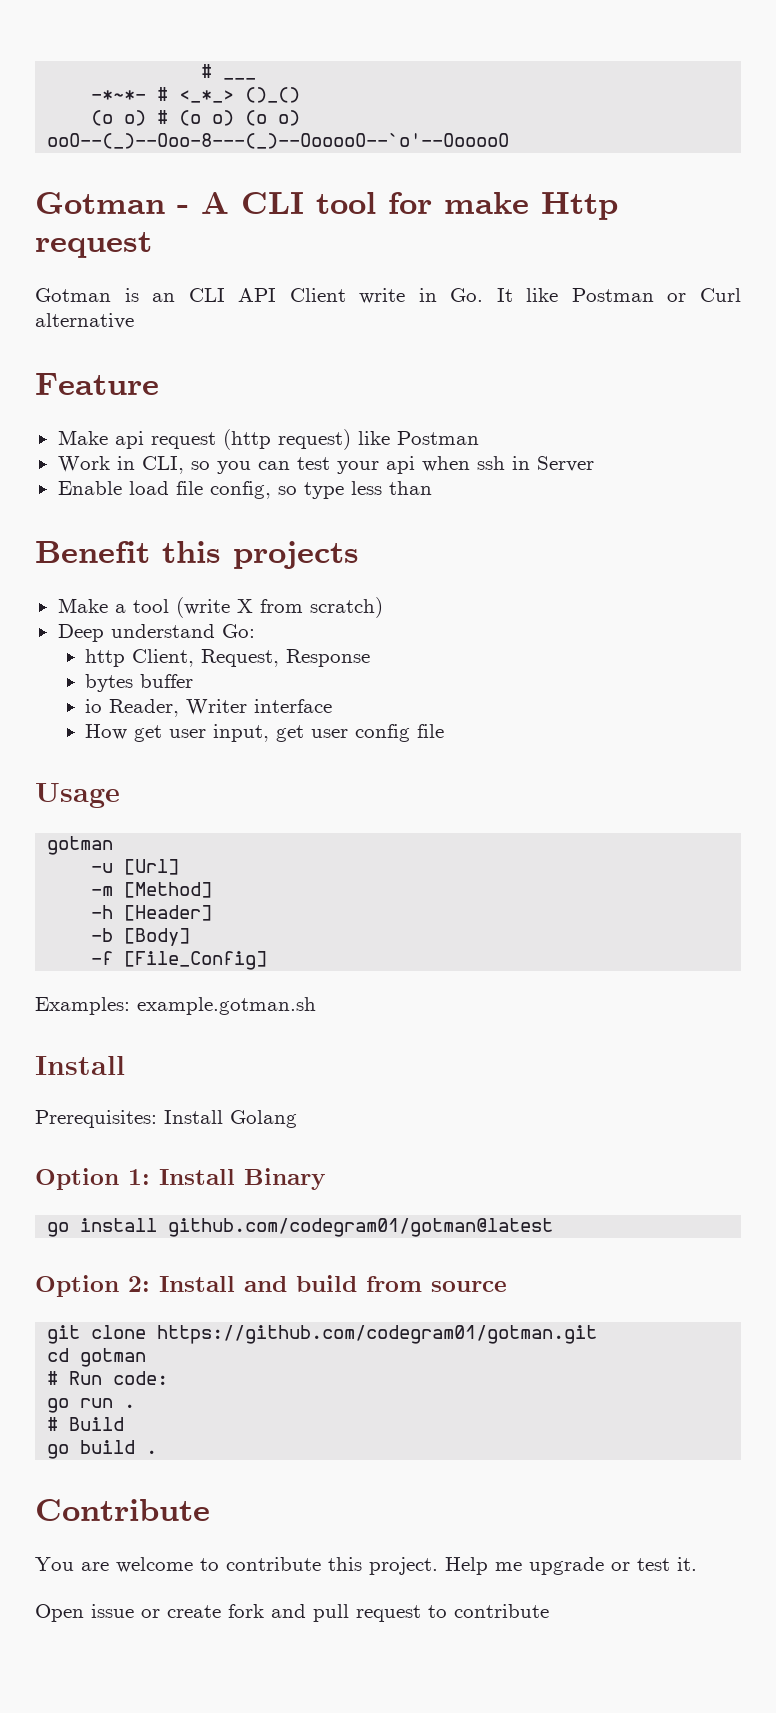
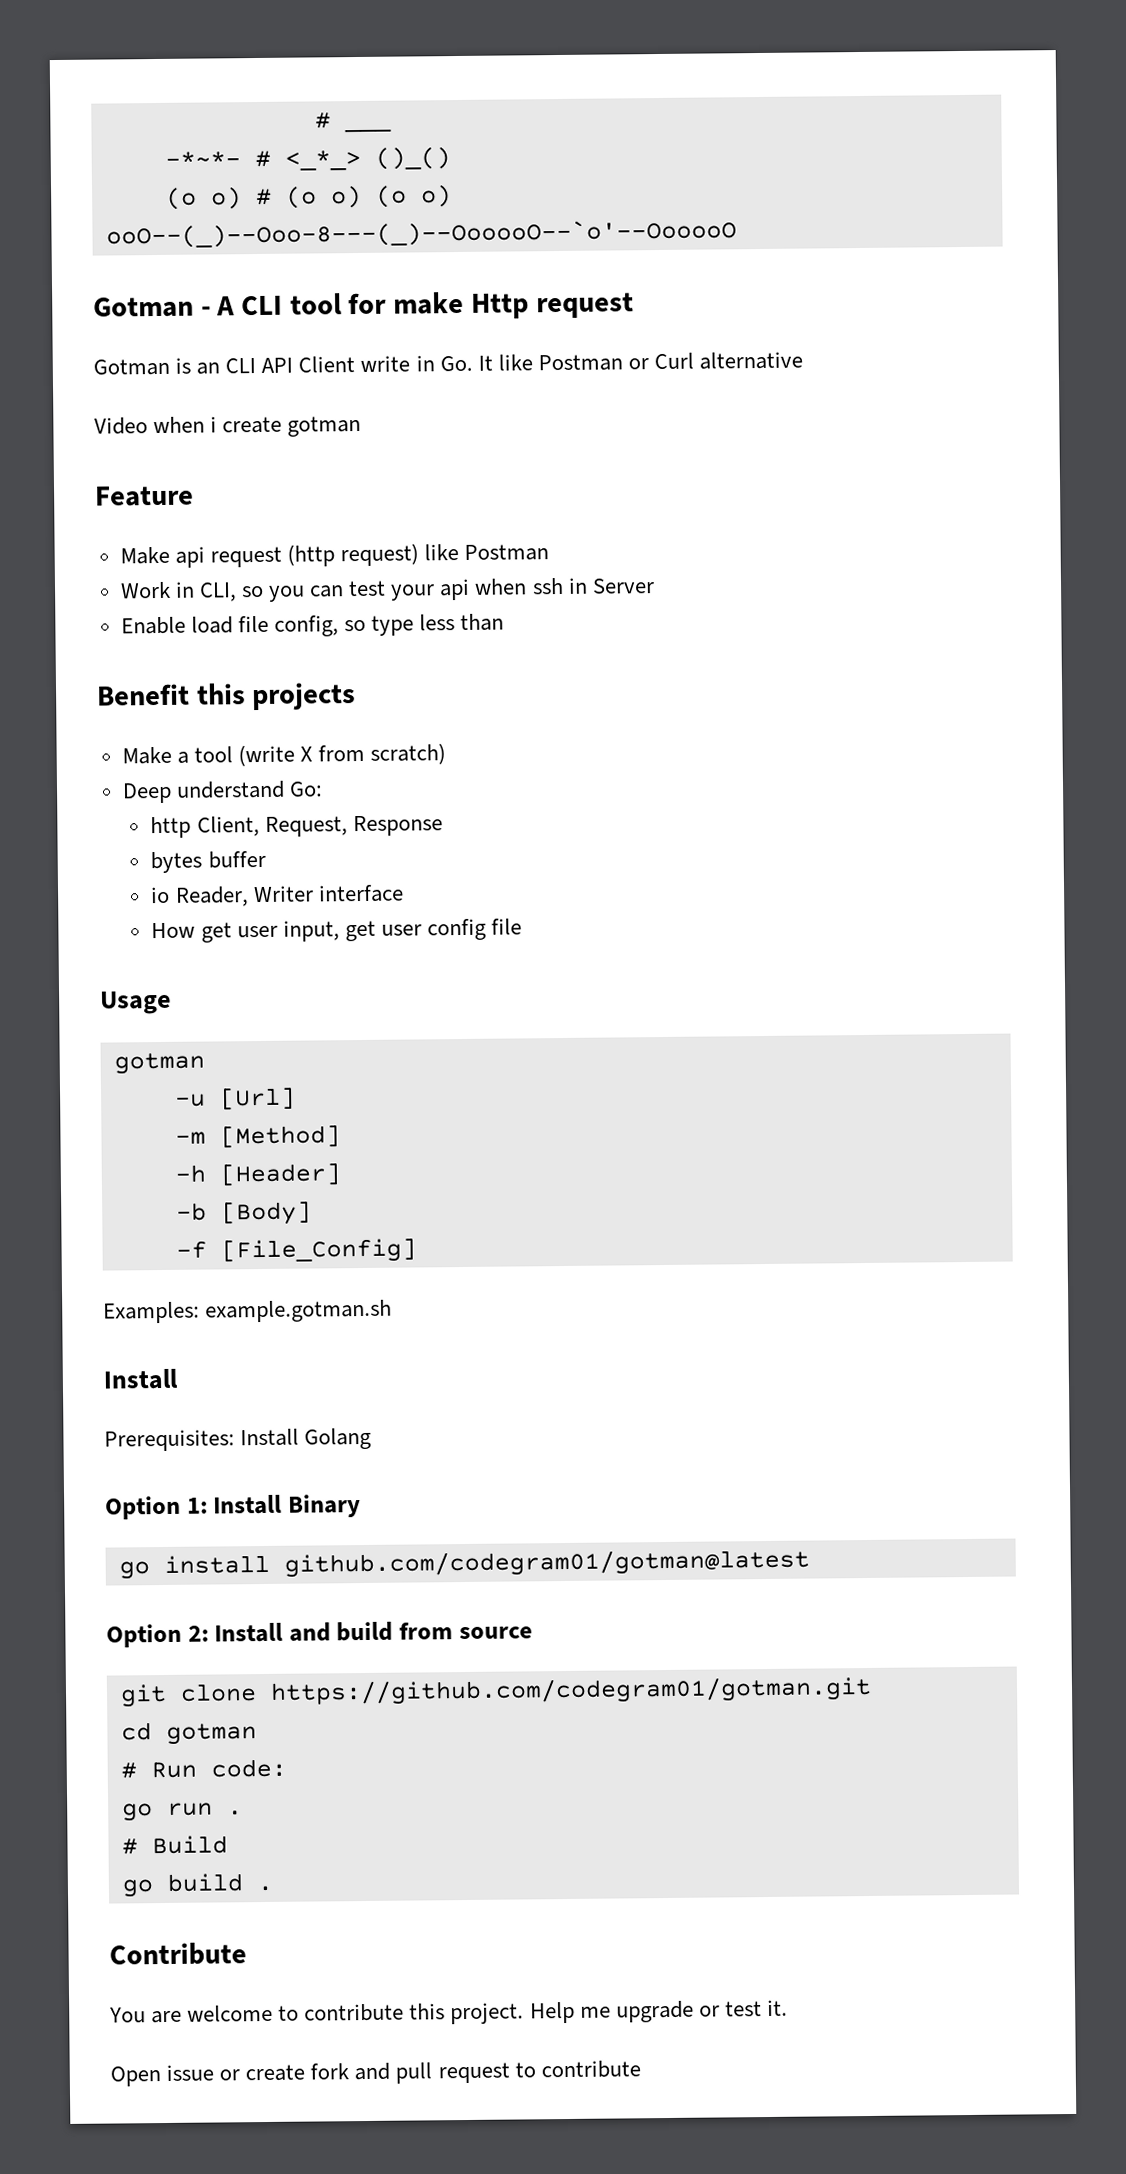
+ Video when i create gotman

